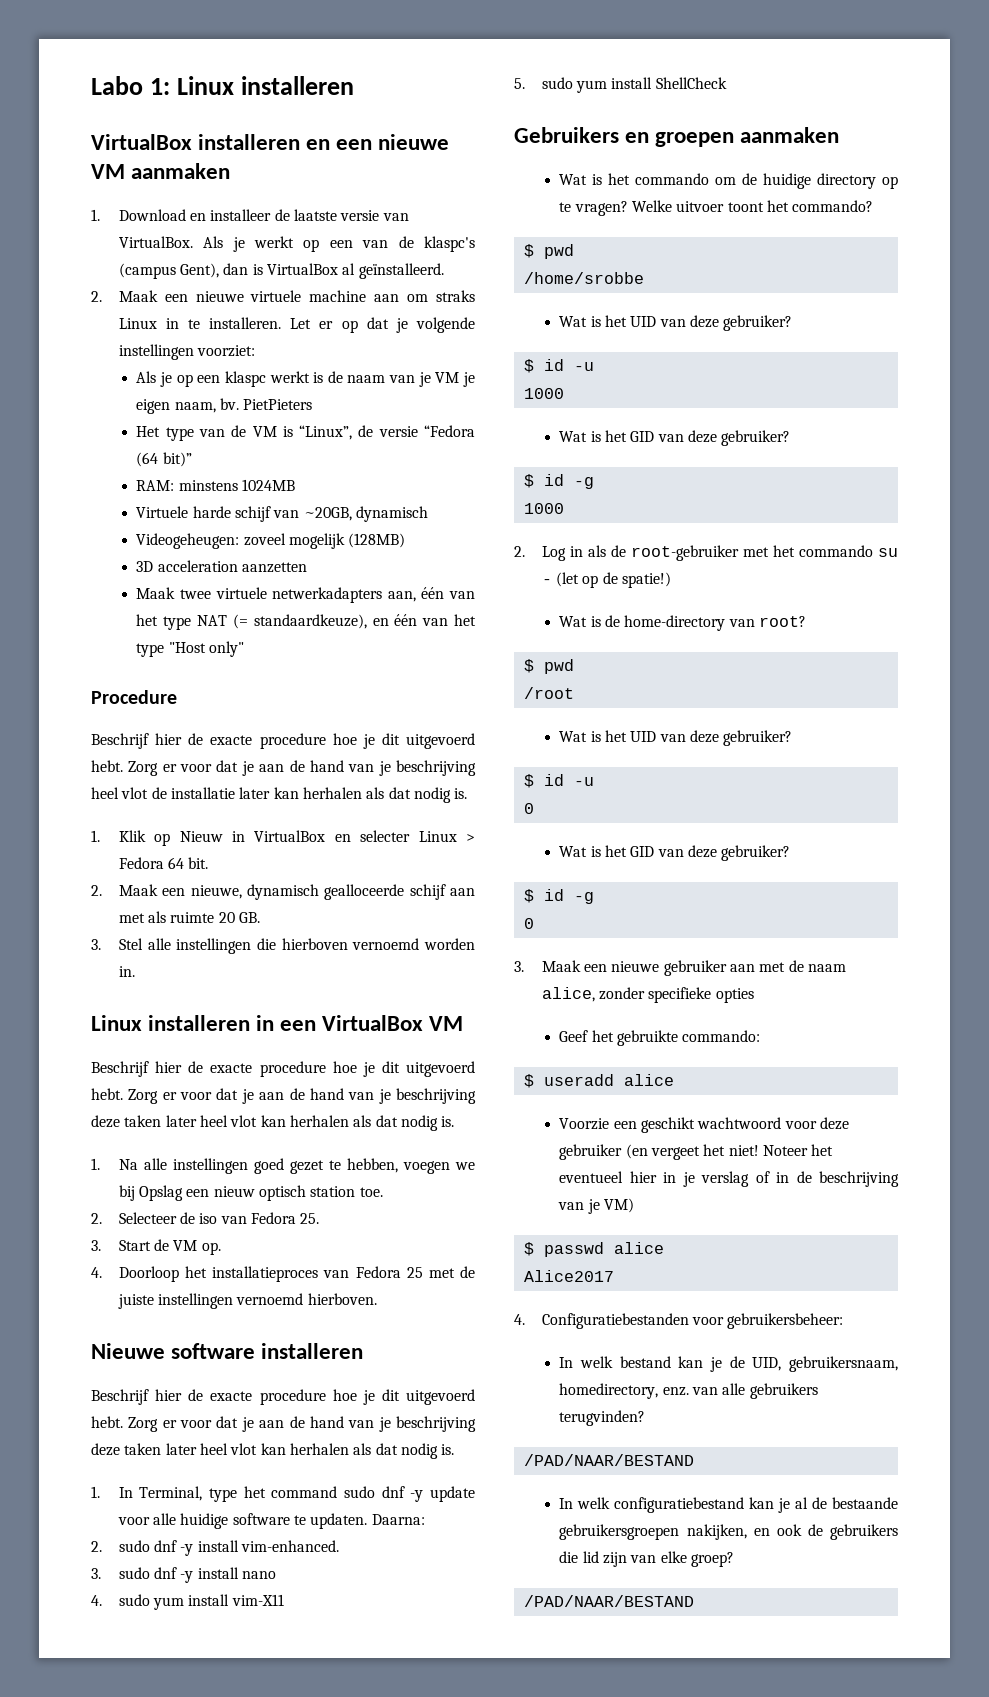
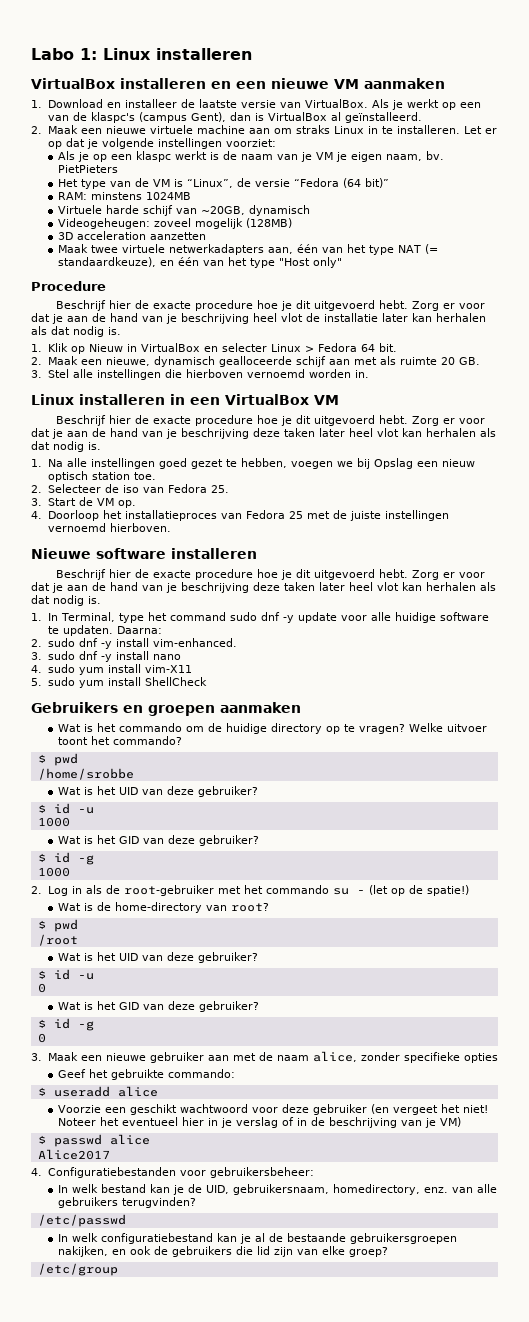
  In welk bestand kan je de UID, gebruikersnaam, homedirectory, enz. van alle gebruikers terugvinden?
- /PAD/NAAR/BESTAND
+ /etc/passwd
  In welk configuratiebestand kan je al de bestaande gebruikersgroepen nakijken, en ook de gebruikers die lid zijn van elke groep?
- /PAD/NAAR/BESTAND
+ /etc/group

